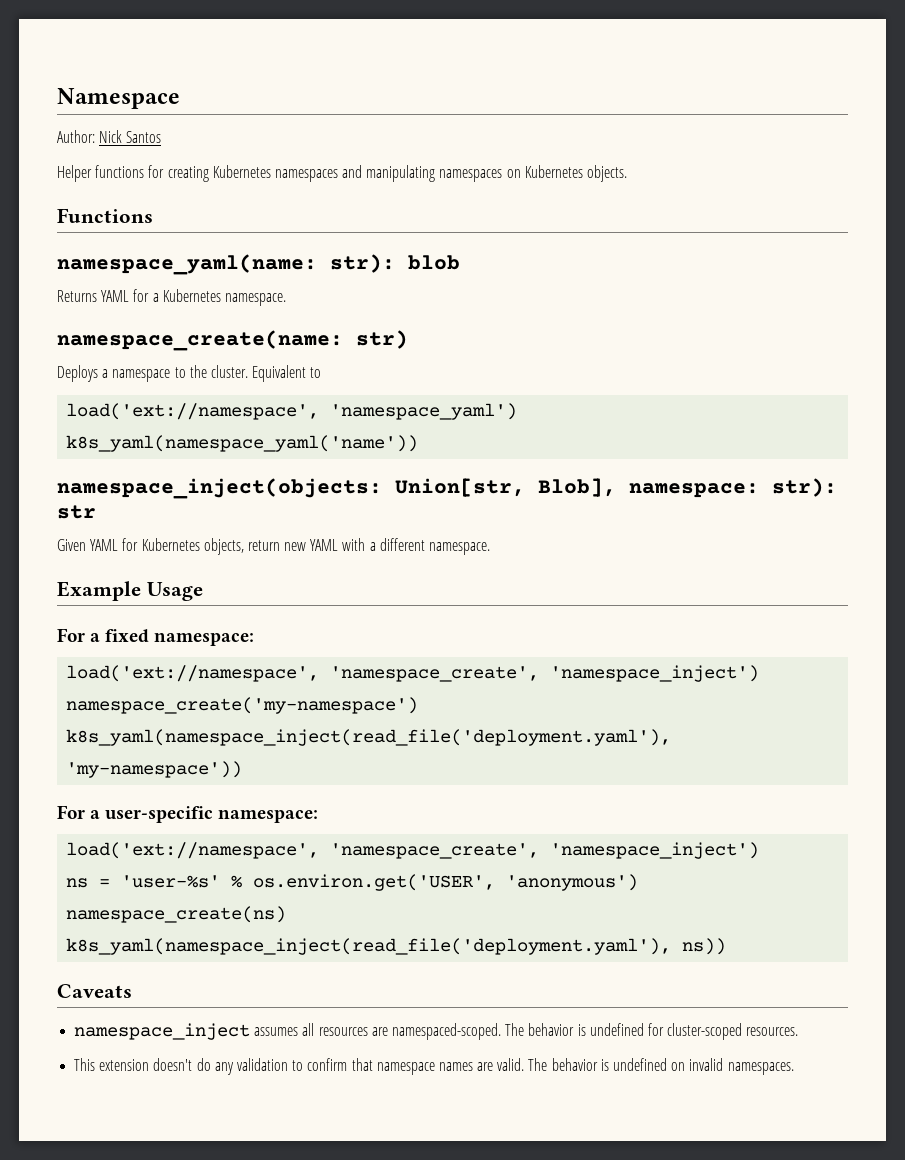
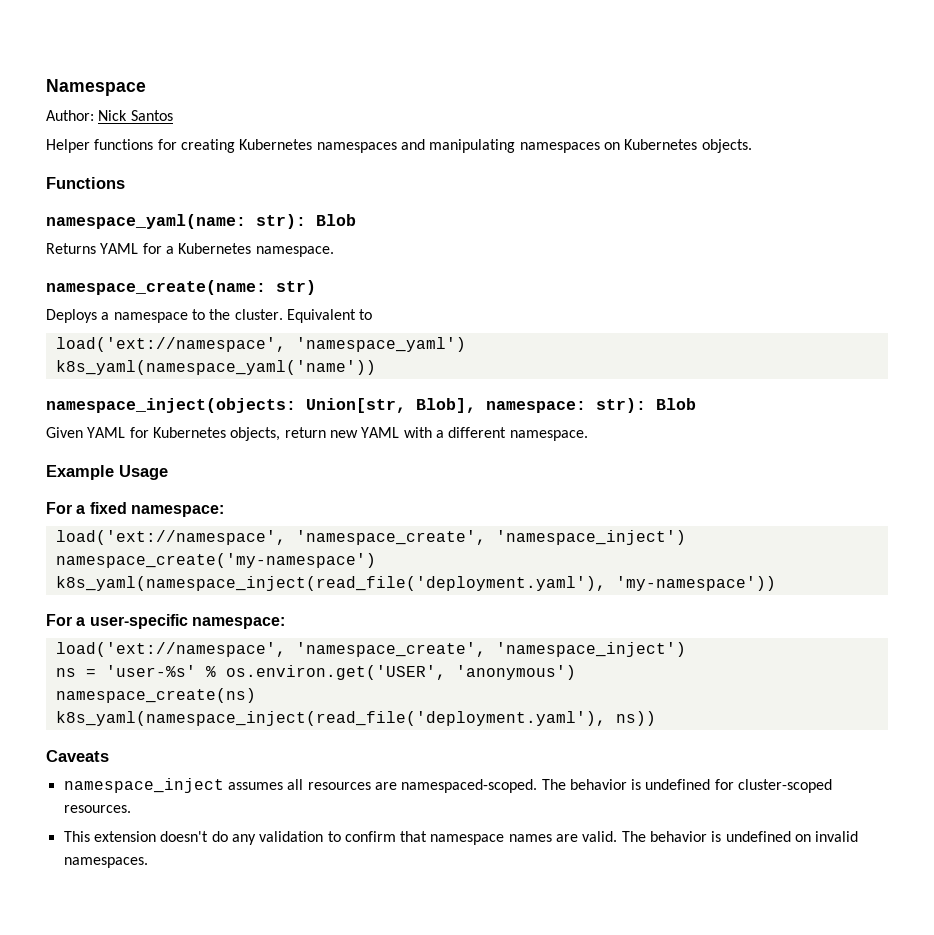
- namespace_yaml(name: str): blob
+ namespace_yaml(name: str): Blob
- namespace_inject(objects: Union[str, Blob], namespace: str): str
+ namespace_inject(objects: Union[str, Blob], namespace: str): Blob

